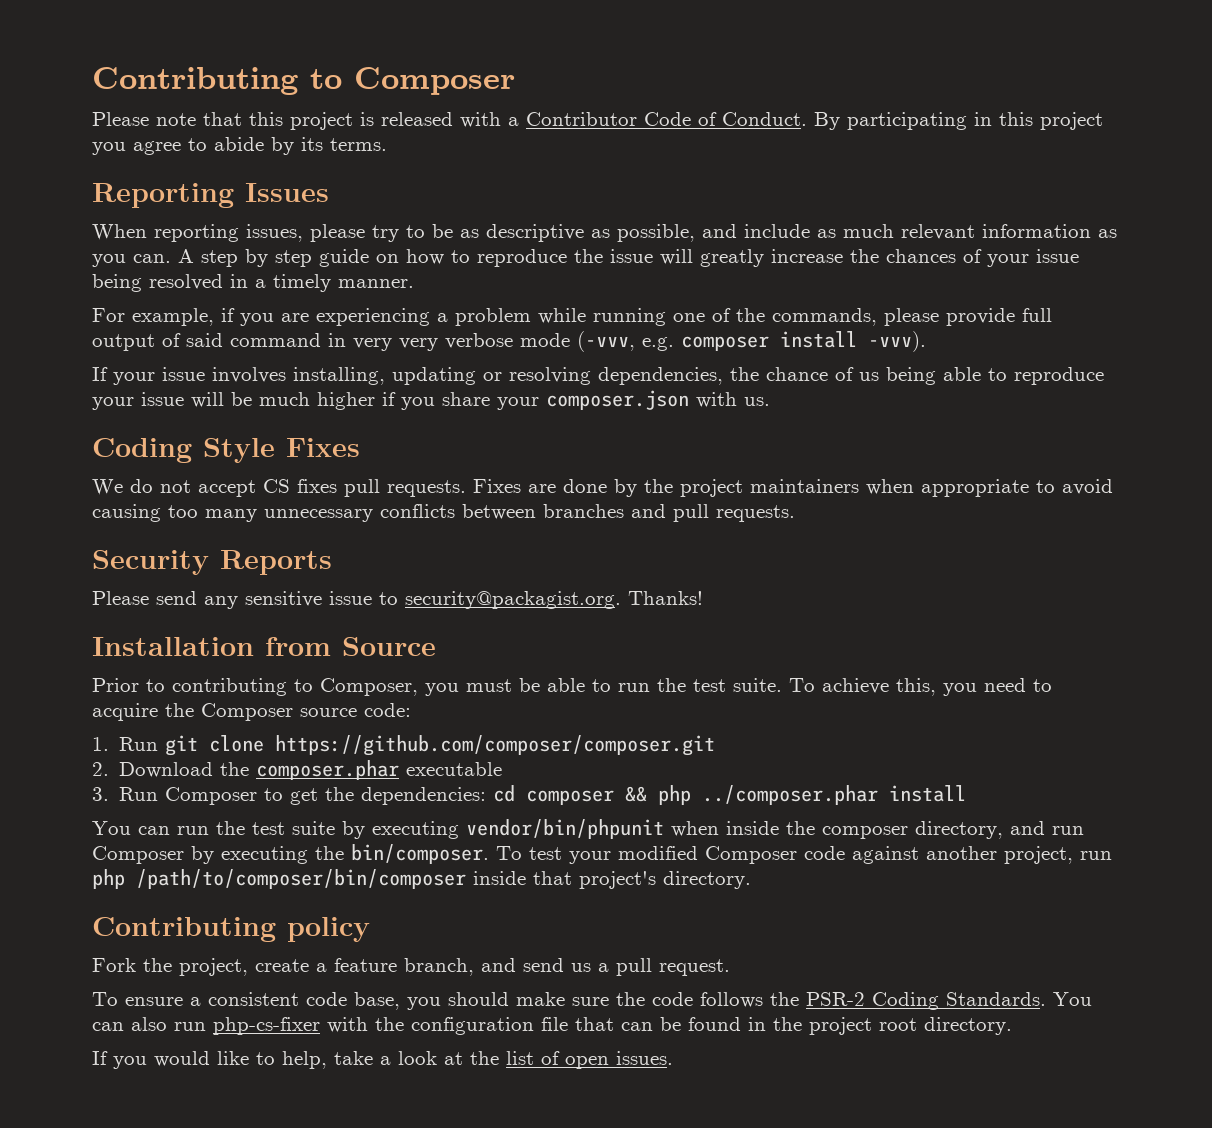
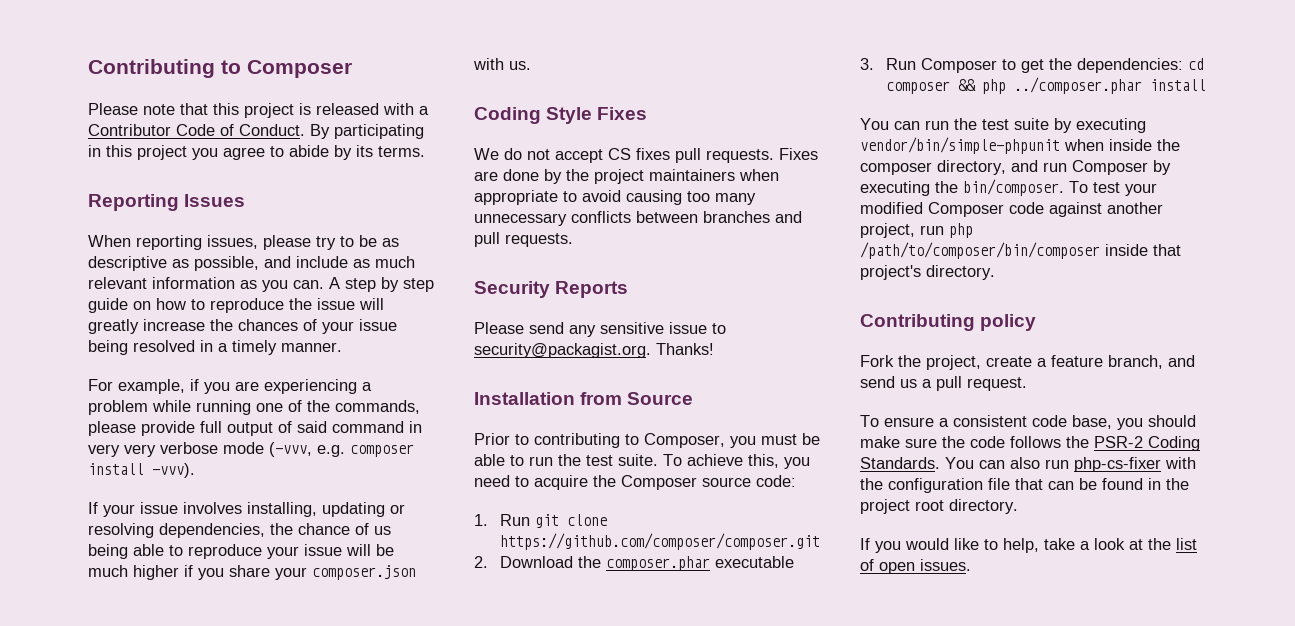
- You can run the test suite by executing vendor/bin/phpunit when inside the composer directory, and run Composer by executing the bin/composer.
+ You can run the test suite by executing vendor/bin/simple-phpunit when inside the composer directory, and run Composer by executing the bin/composer.

